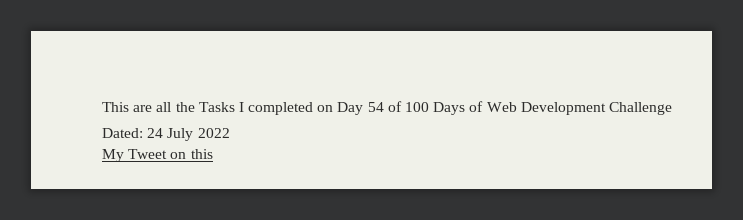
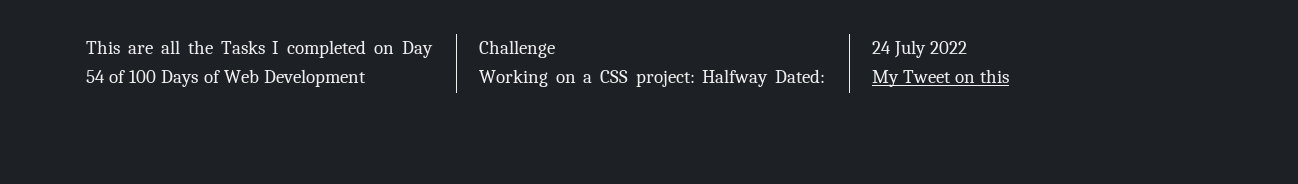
- Dated: 24 July 2022
+ Working on a CSS project: Halfway Dated: 24 July 2022

